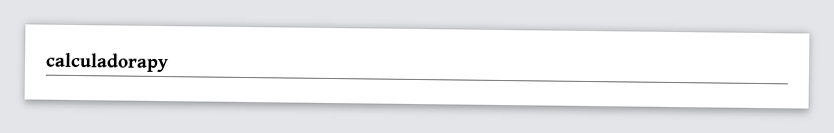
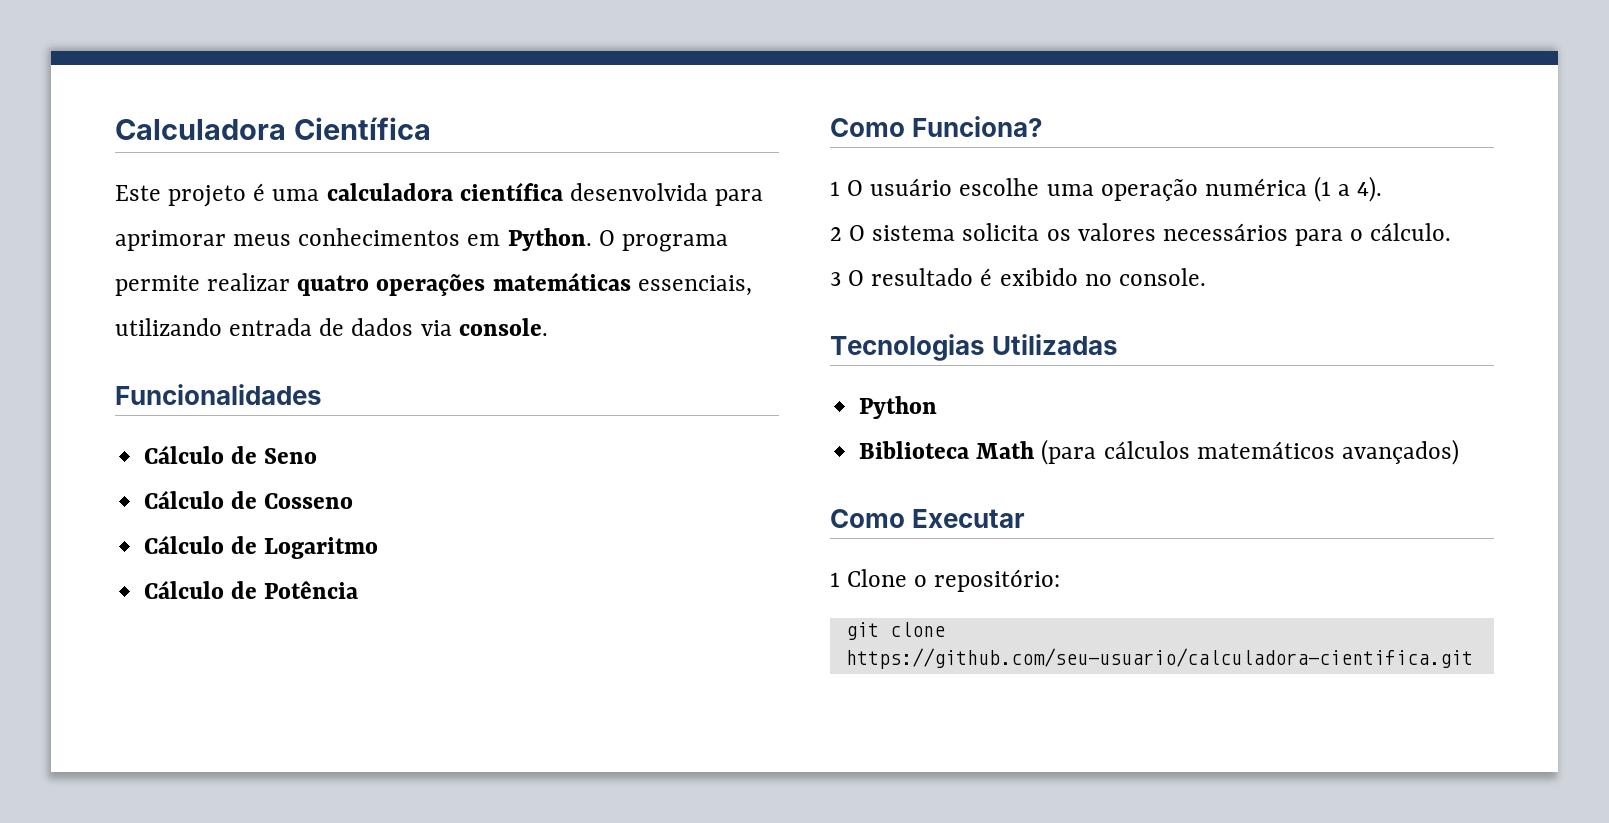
- calculadorapy
+ Calculadora Científica
+ Este projeto é uma calculadora científica desenvolvida para aprimorar meus conhecimentos em Python. O programa permite realizar quatro operações matemáticas essenciais, utilizando entrada de dados via console.
+ Funcionalidades
+ Cálculo de Seno
+ Cálculo de Cosseno
+ Cálculo de Logaritmo
+ Cálculo de Potência
+ Como Funciona?
+ 1 O usuário escolhe uma operação numérica (1 a 4).
+ 2 O sistema solicita os valores necessários para o cálculo.
+ 3 O resultado é exibido no console.
+ Tecnologias Utilizadas
+ Python
+ Biblioteca Math (para cálculos matemáticos avançados)
+ Como Executar
+ 1 Clone o repositório:
+ git clone https://github.com/seu-usuario/calculadora-cientifica.git

